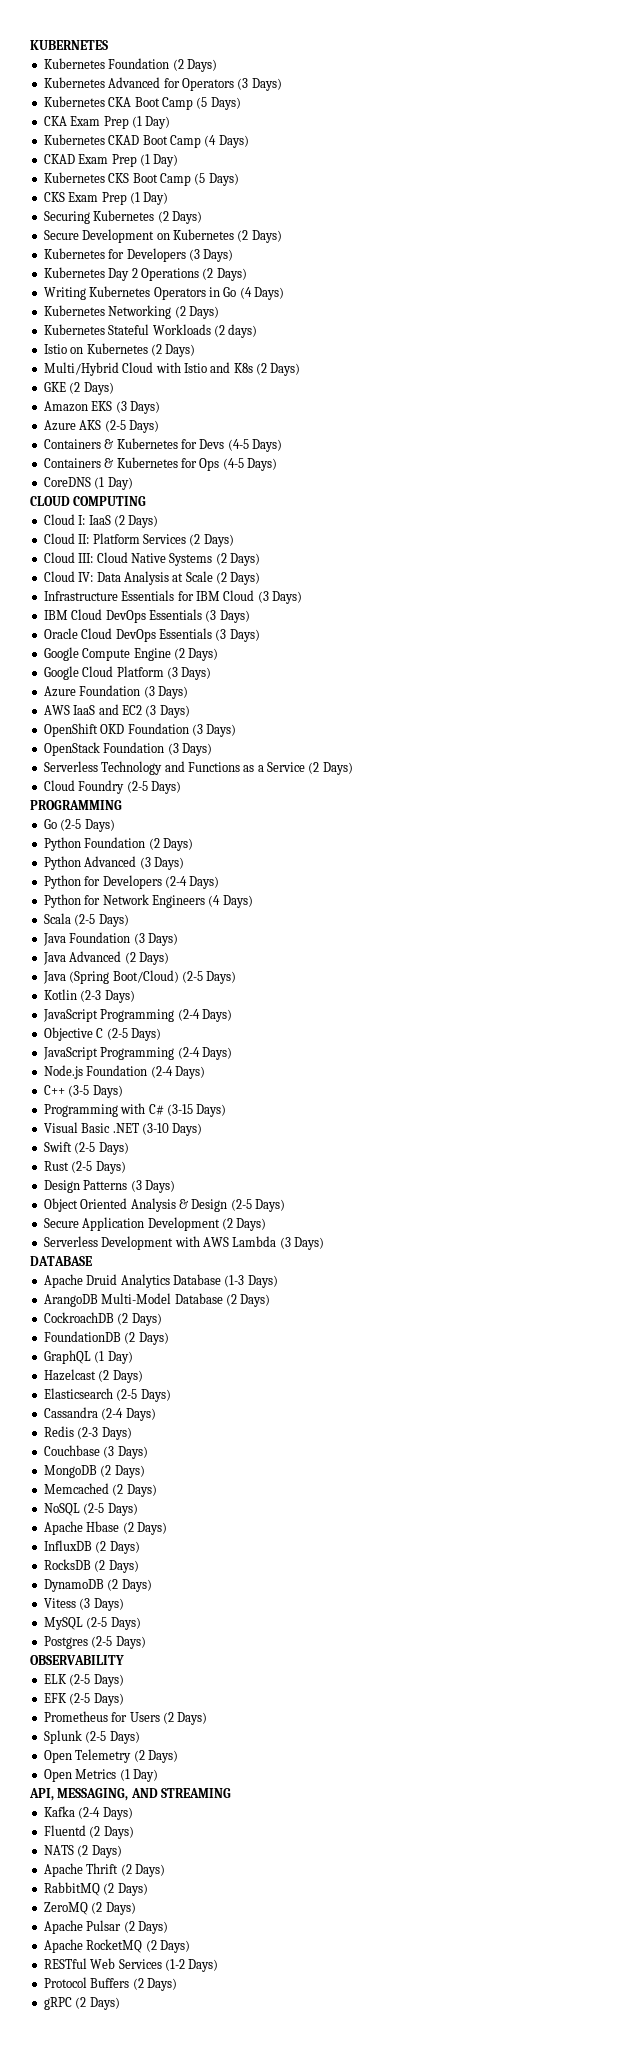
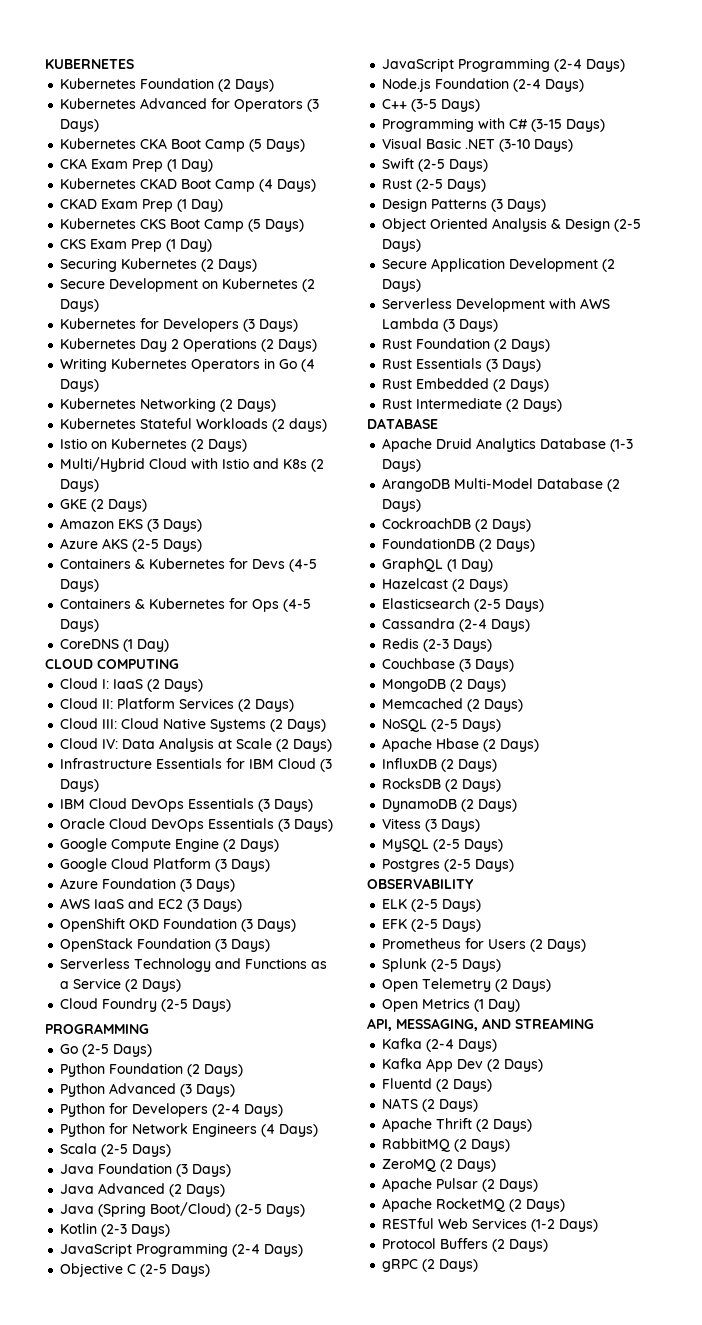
+ Rust Foundation (2 Days)
+ Rust Essentials (3 Days)
+ Rust Embedded (2 Days)
+ Rust Intermediate (2 Days)
+ Kafka App Dev (2 Days)

